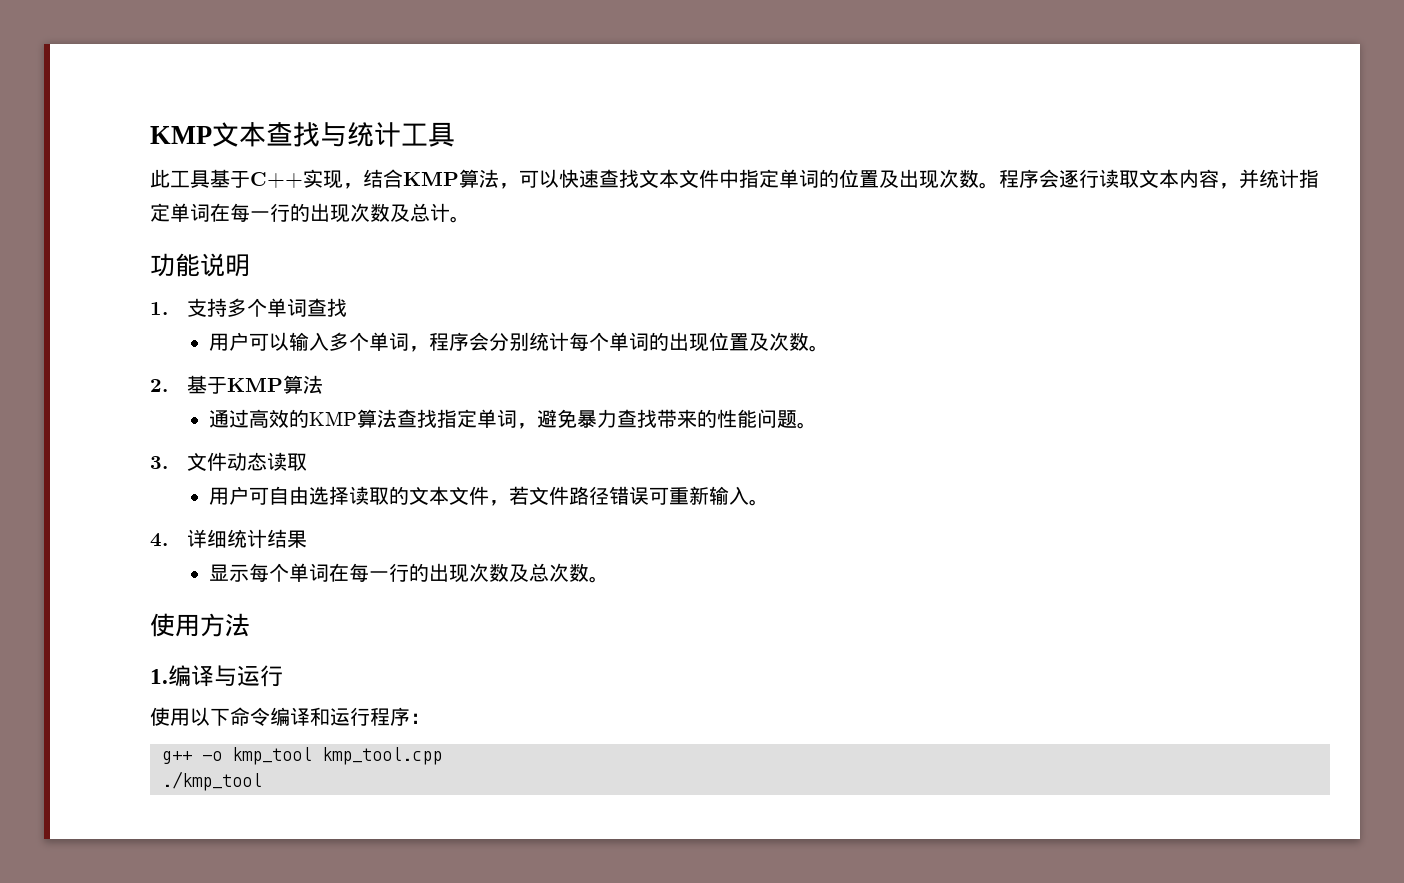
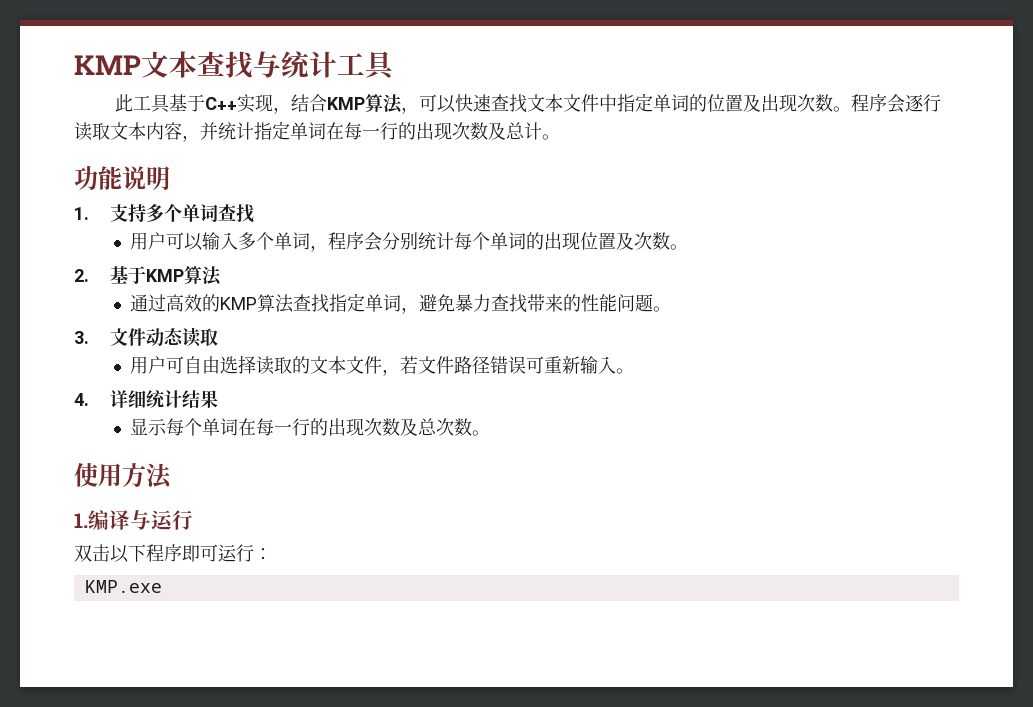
- 使用以下命令编译和运行程序：
- g++ -o kmp_tool kmp_tool.cpp
- ./kmp_tool
+ 双击以下程序即可运行：
+ KMP.exe

